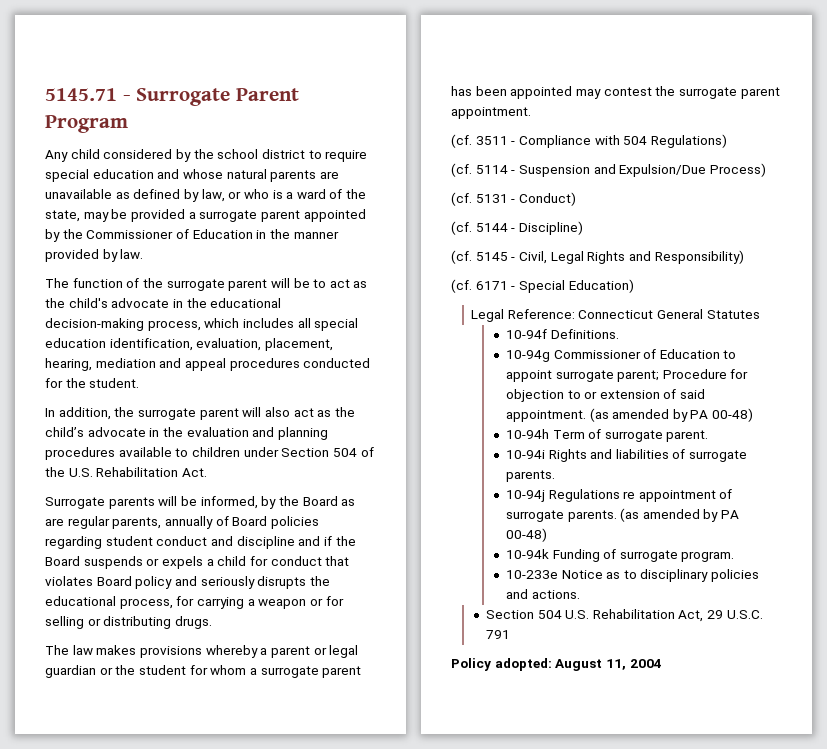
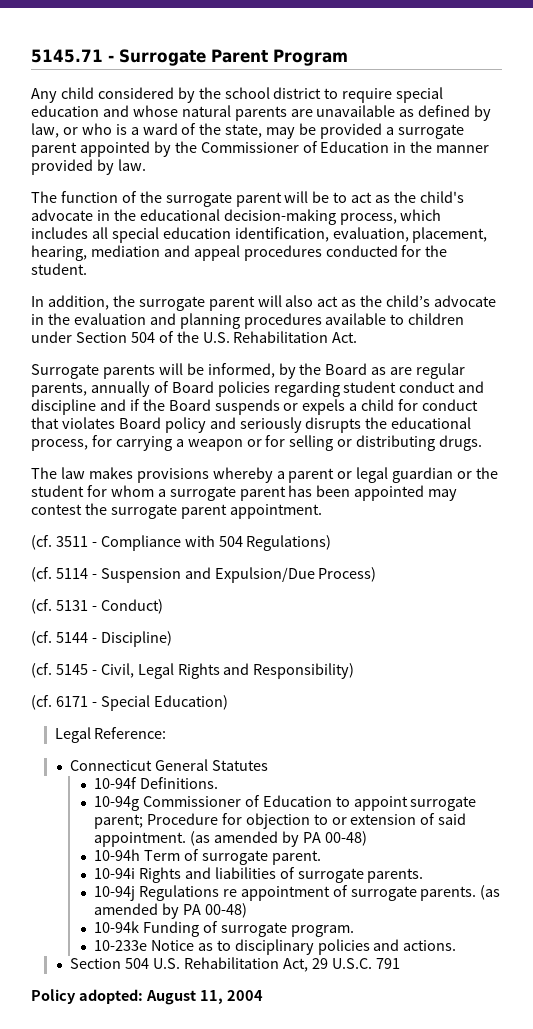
- Legal Reference: Connecticut General Statutes
+ Legal Reference:
+ Connecticut General Statutes

